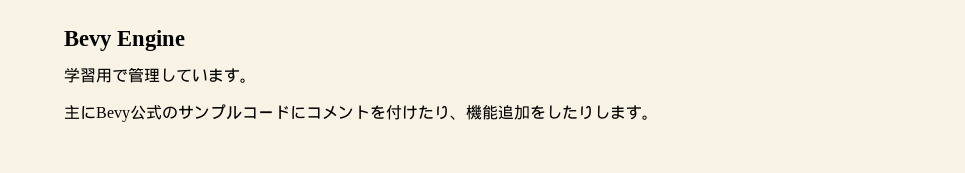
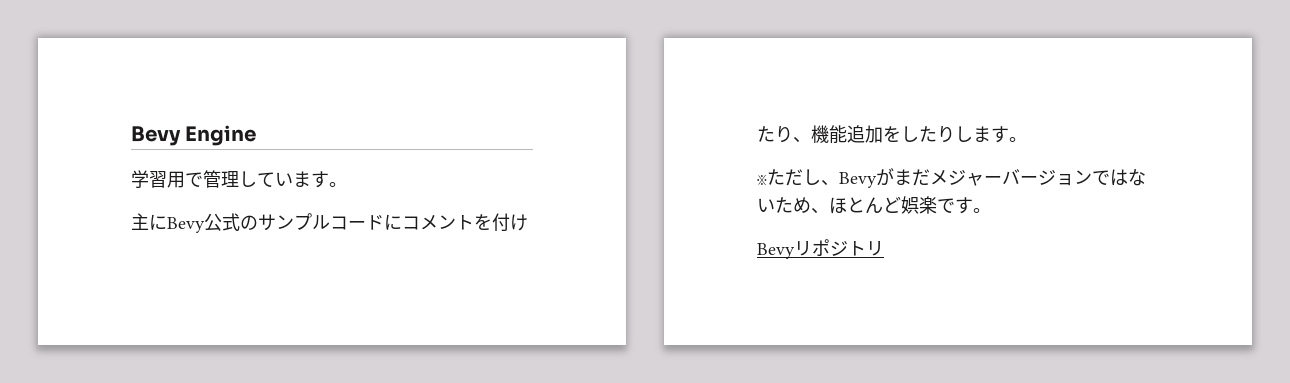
+ ※ただし、Bevyがまだメジャーバージョンではないため、ほとんど娯楽です。
+ Bevyリポジトリ

